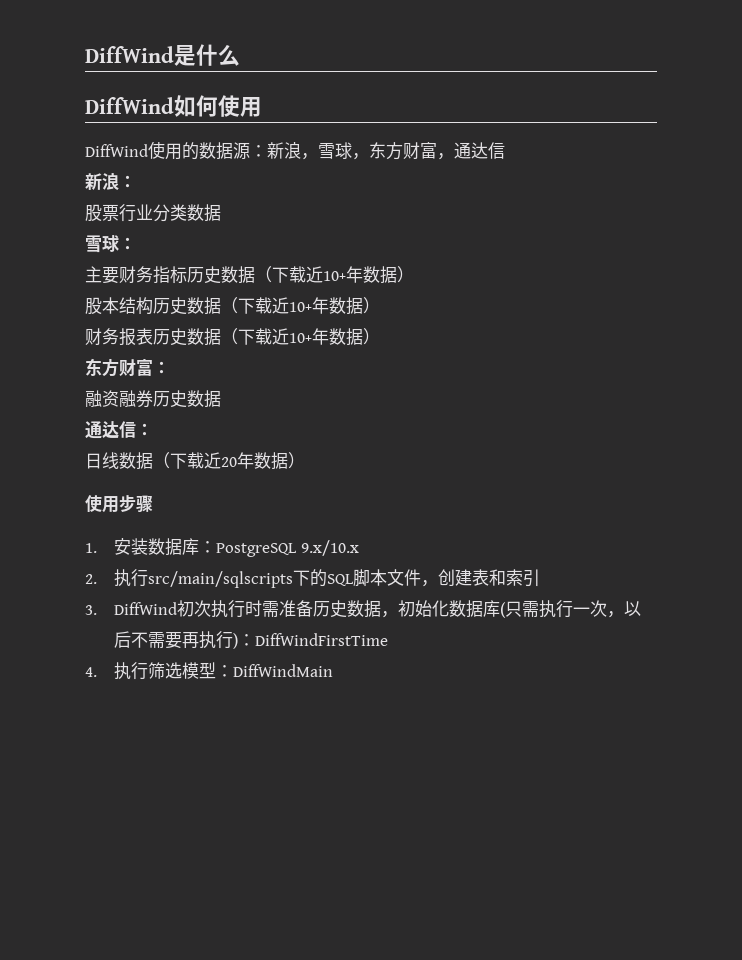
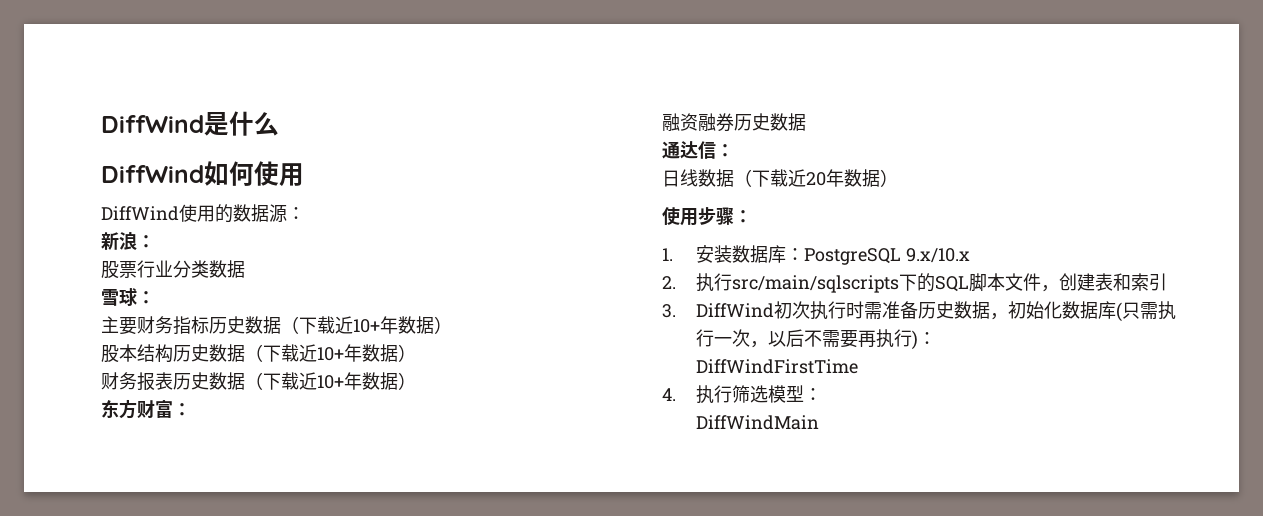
- DiffWind使用的数据源：新浪，雪球，东方财富，通达信
+ DiffWind使用的数据源：
- 使用步骤
+ 使用步骤：
- 3. DiffWind初次执行时需准备历史数据，初始化数据库(只需执行一次，以后不需要再执行)：DiffWindFirstTime
+ 3. DiffWind初次执行时需准备历史数据，初始化数据库(只需执行一次，以后不需要再执行)：
+ DiffWindFirstTime
- 4.执行筛选模型：DiffWindMain
+ 4.执行筛选模型：
+ DiffWindMain

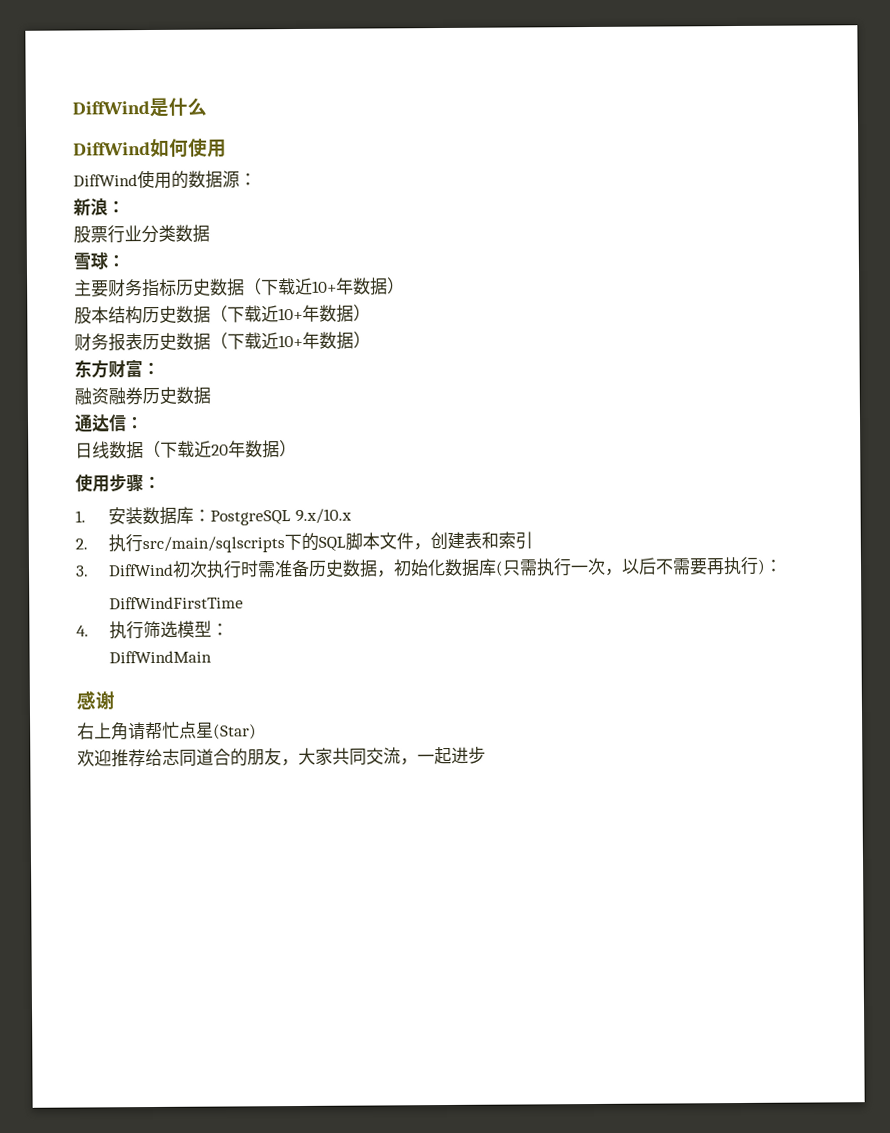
+ 感谢
+ 右上角请帮忙点星(Star)
+ 欢迎推荐给志同道合的朋友，大家共同交流，一起进步

